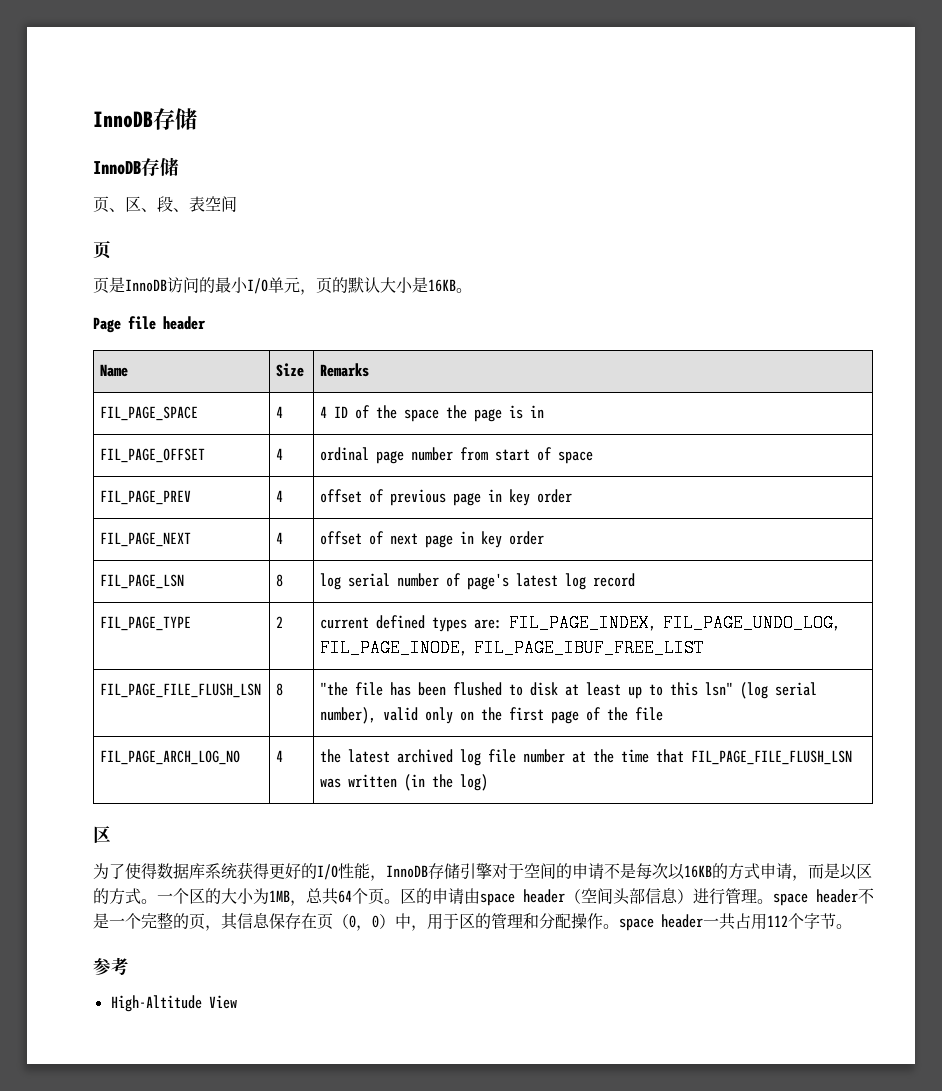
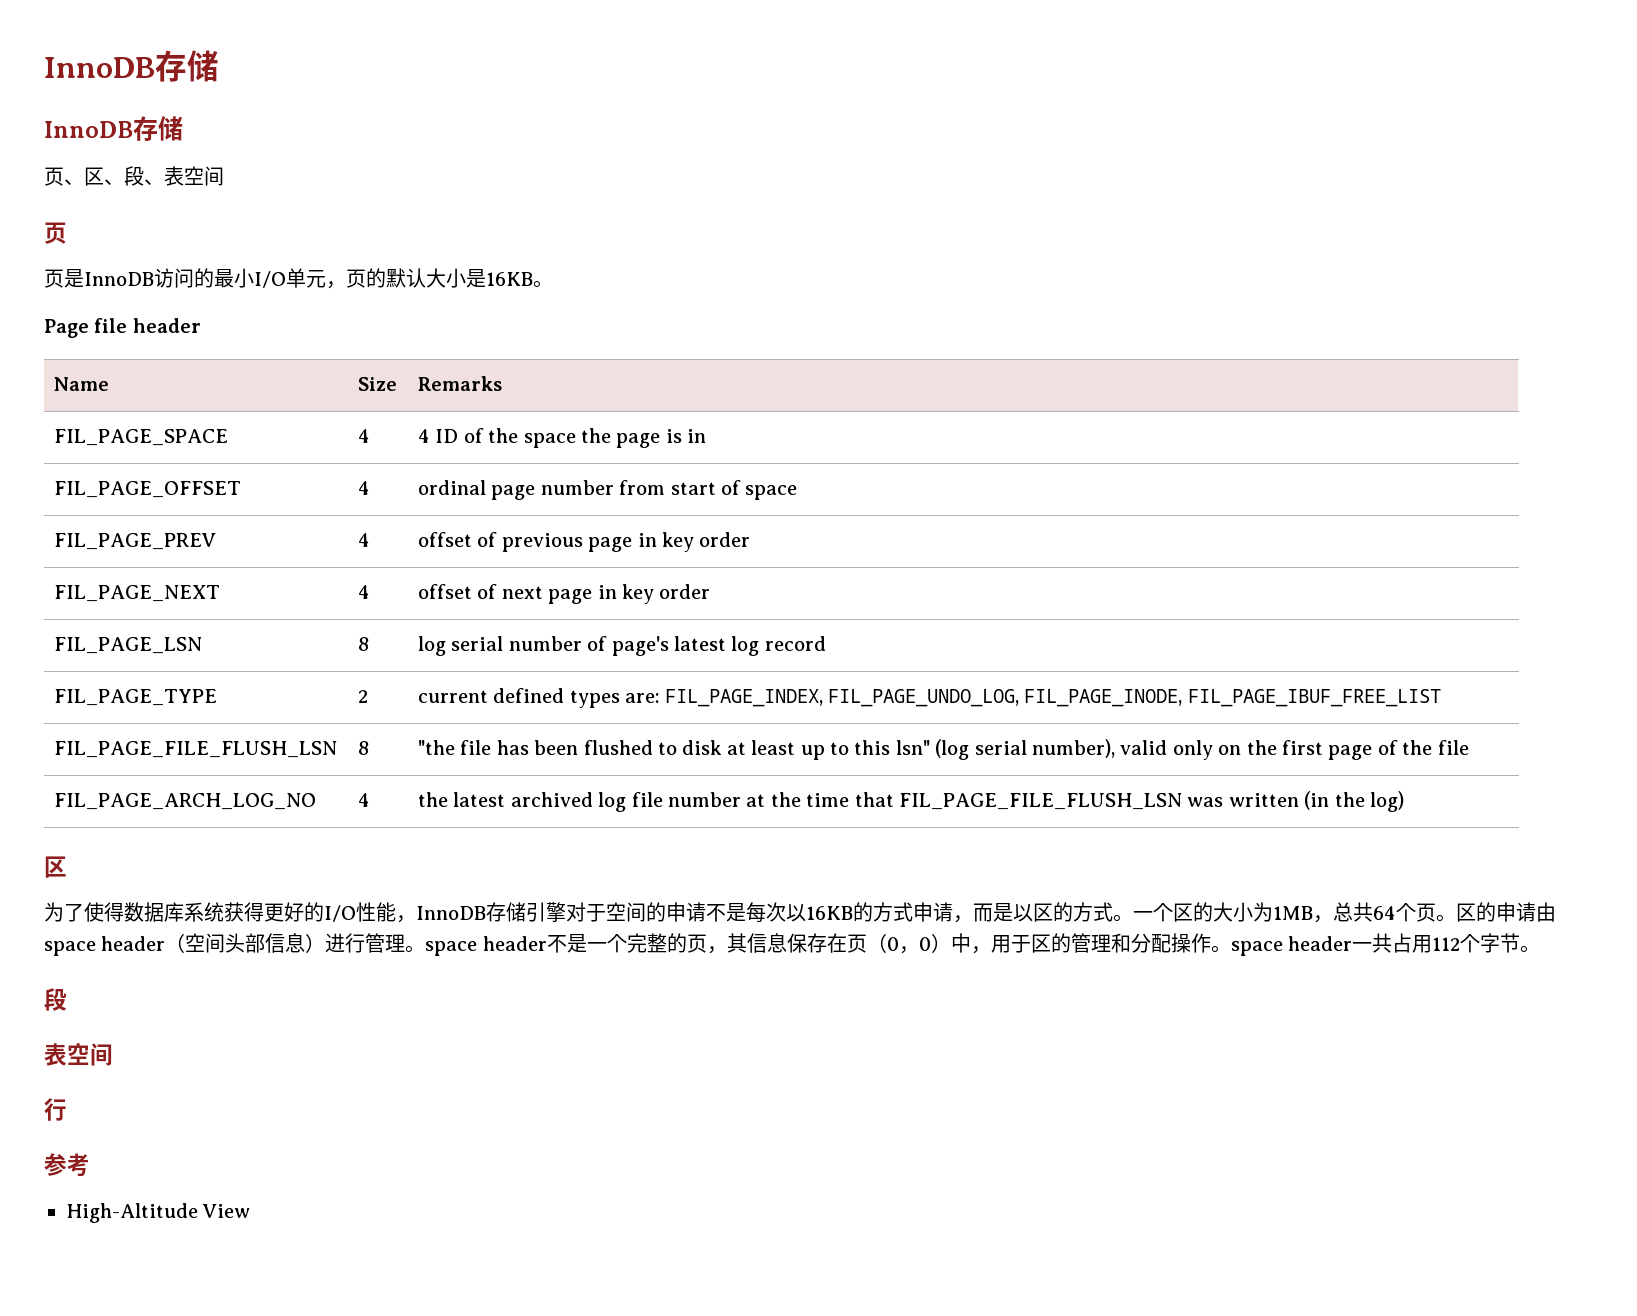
  区的申请由space header（空间头部信息）进行管理。space header不是一个完整的页，其信息保存在页（0，0）中，用于区的管理和分配操作。space header一共占用112个字节。
+ 段
+ 表空间
+ 行

